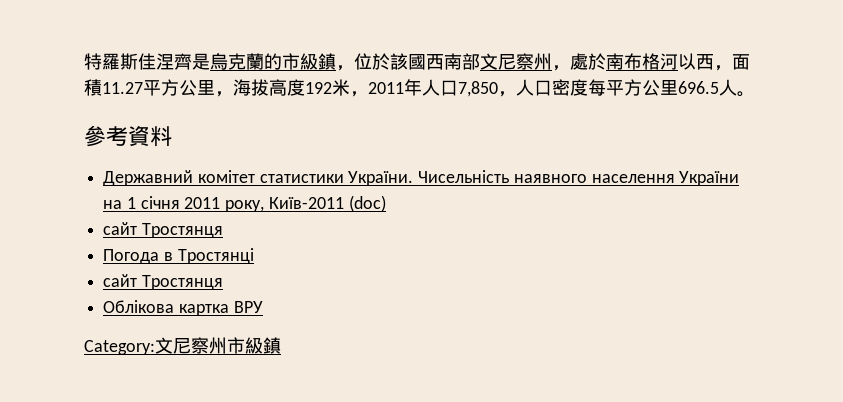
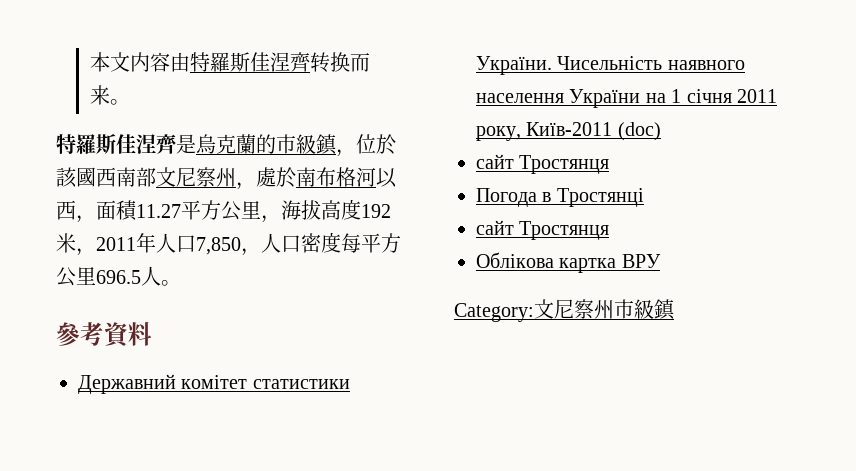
+ 本文内容由特羅斯佳涅齊转换而来。

